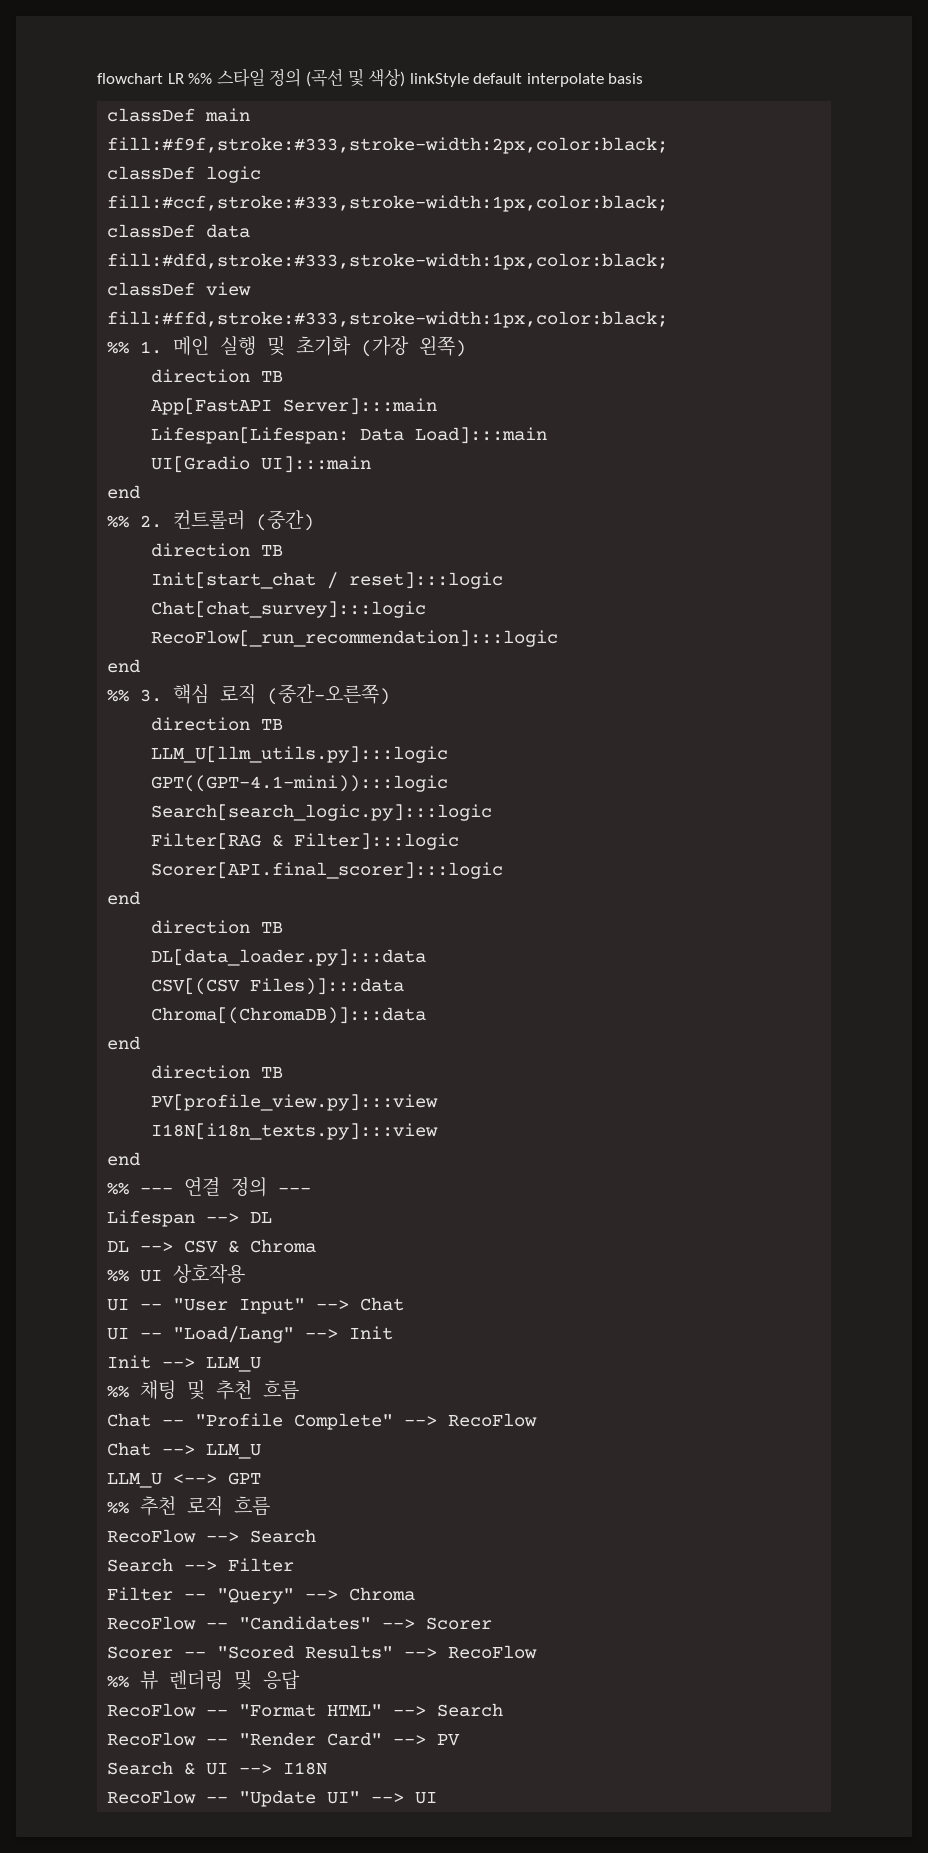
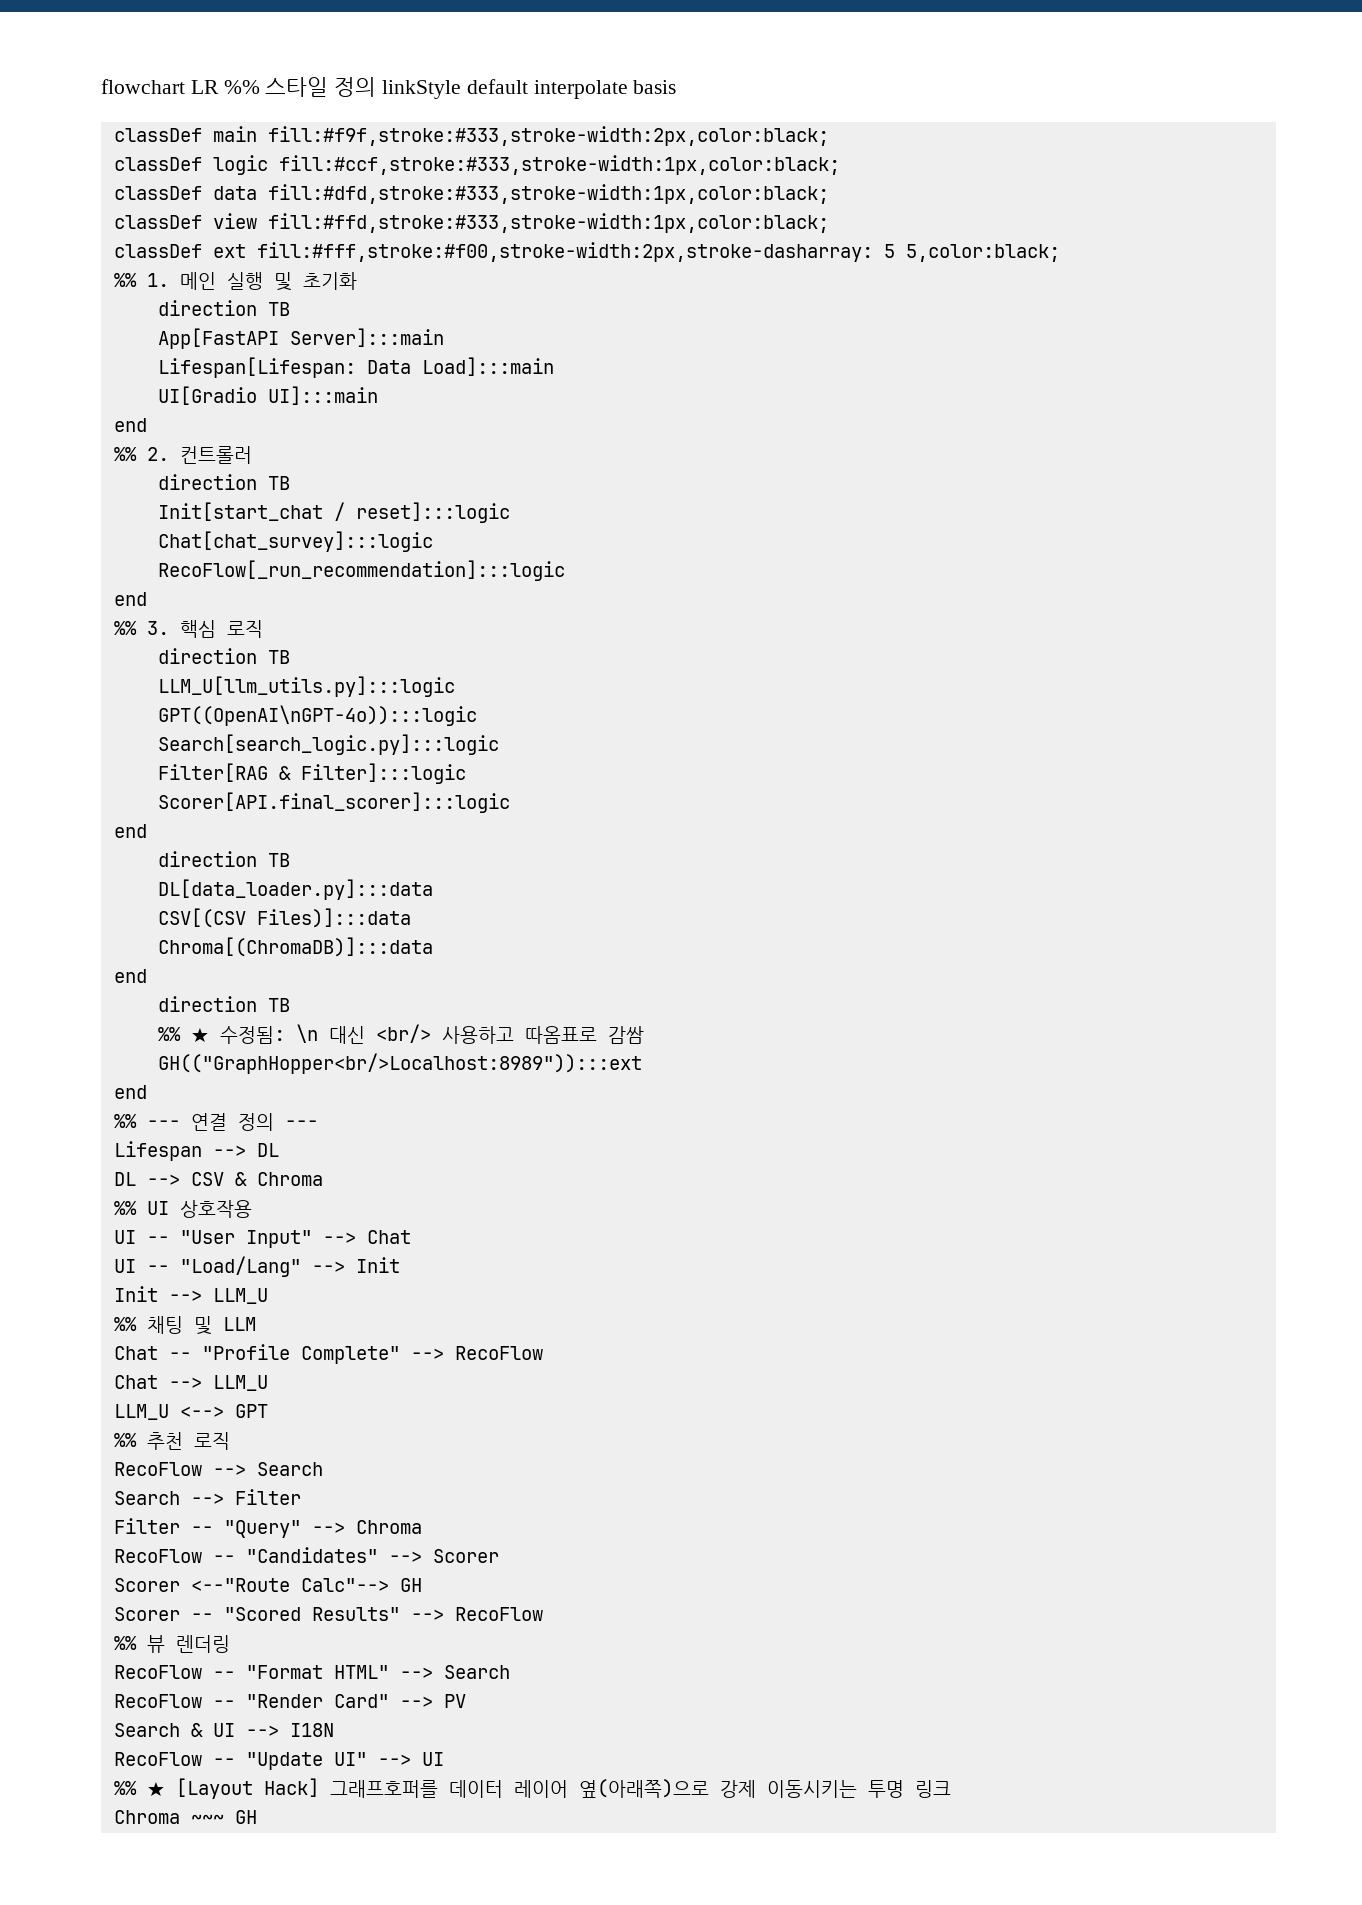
- flowchart LR %% 스타일 정의 (곡선 및 색상) linkStyle default interpolate basis
+ flowchart LR %% 스타일 정의 linkStyle default interpolate basis
+ classDef ext fill:#fff,stroke:#f00,stroke-width:2px,stroke-dasharray: 5 5,color:black;
- %% 1. 메인 실행 및 초기화 (가장 왼쪽)
+ %% 1. 메인 실행 및 초기화
- %% 2. 컨트롤러 (중간)
+ %% 2. 컨트롤러
- %% 3. 핵심 로직 (중간-오른쪽)
+ %% 3. 핵심 로직
- GPT((GPT-4.1-mini)):::logic
+ GPT((OpenAI\nGPT-4o)):::logic
- PV[profile_view.py]:::view
- I18N[i18n_texts.py]:::view
+ %% ★ 수정됨: \n 대신 <br/> 사용하고 따옴표로 감쌈
+ GH(("GraphHopper<br/>Localhost:8989")):::ext
- %% 채팅 및 추천 흐름
+ %% 채팅 및 LLM
- %% 추천 로직 흐름
+ %% 추천 로직
+ Scorer <--"Route Calc"--> GH
- %% 뷰 렌더링 및 응답
+ %% 뷰 렌더링
+ %% ★ [Layout Hack] 그래프호퍼를 데이터 레이어 옆(아래쪽)으로 강제 이동시키는 투명 링크
+ Chroma ~~~ GH

